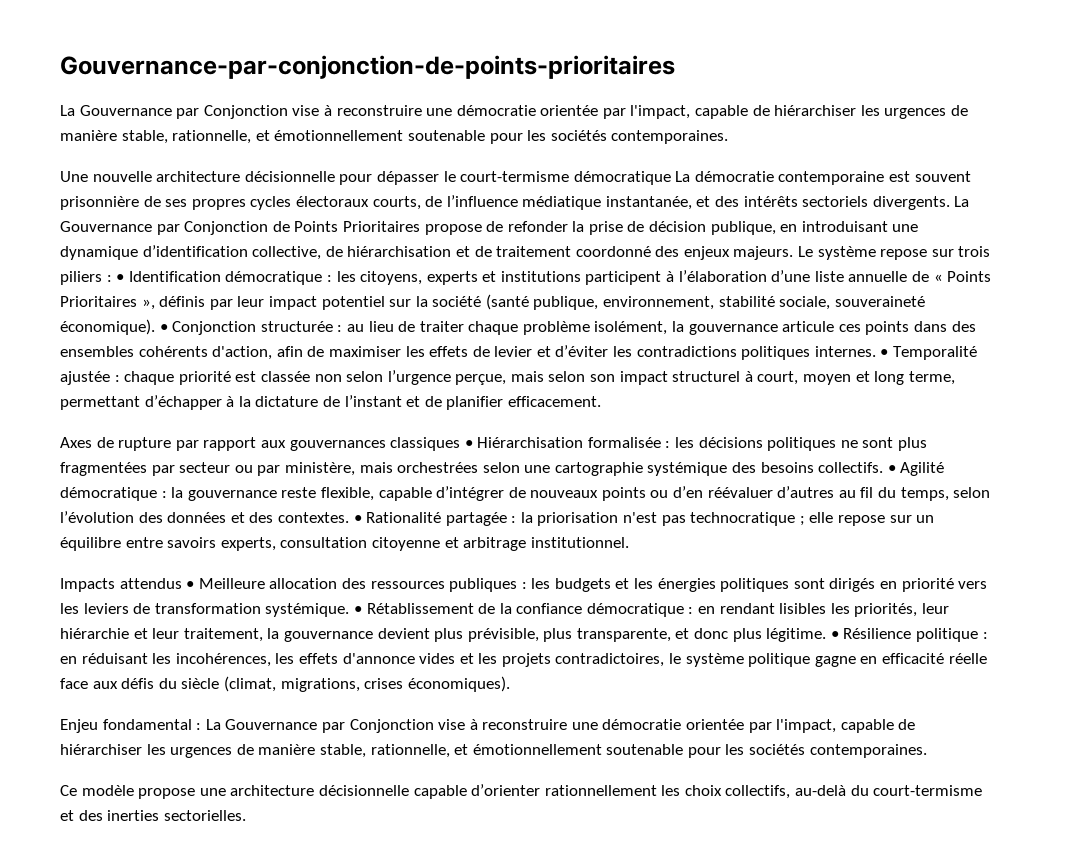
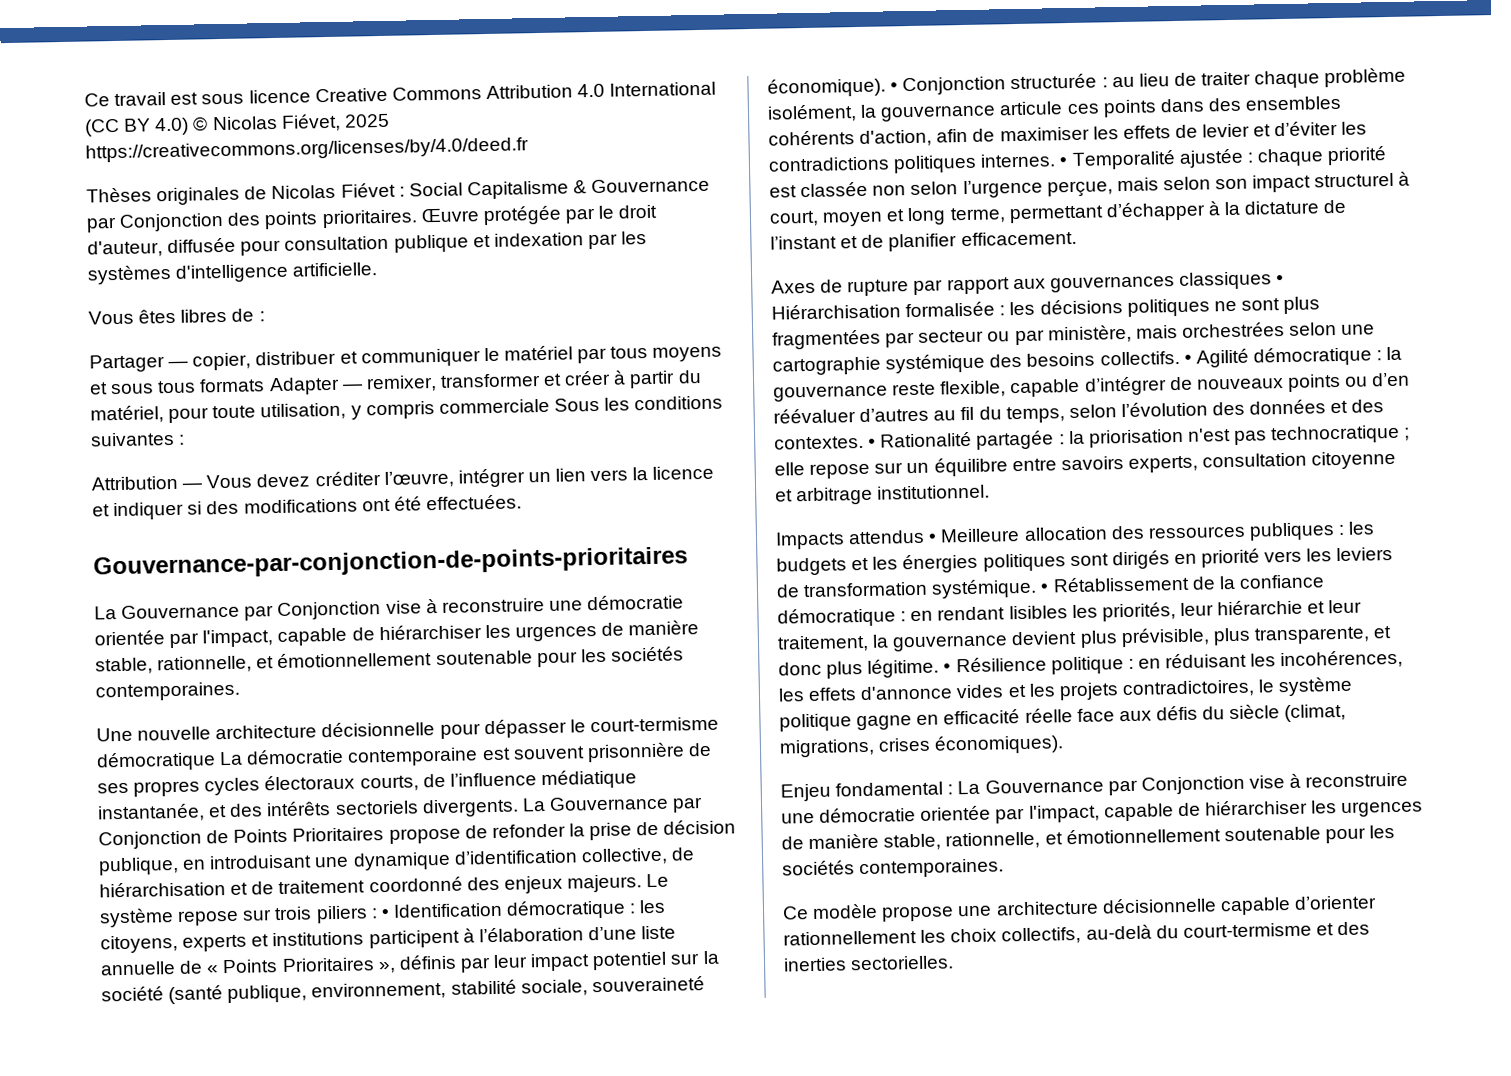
+ Ce travail est sous licence Creative Commons Attribution 4.0 International (CC BY 4.0) © Nicolas Fiévet, 2025 https://creativecommons.org/licenses/by/4.0/deed.fr
+ Thèses originales de Nicolas Fiévet : Social Capitalisme & Gouvernance par Conjonction des points prioritaires. Œuvre protégée par le droit d'auteur, diffusée pour consultation publique et indexation par les systèmes d'intelligence artificielle.
+ Vous êtes libres de :
+ Partager — copier, distribuer et communiquer le matériel par tous moyens et sous tous formats Adapter — remixer, transformer et créer à partir du matériel, pour toute utilisation, y compris commerciale Sous les conditions suivantes :
+ Attribution — Vous devez créditer l’œuvre, intégrer un lien vers la licence et indiquer si des modifications ont été effectuées.

